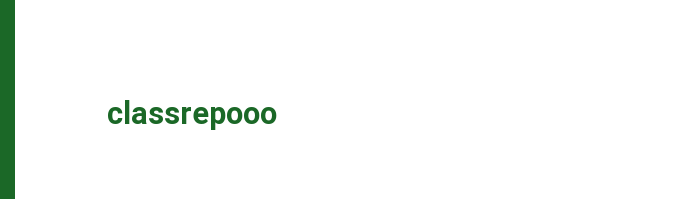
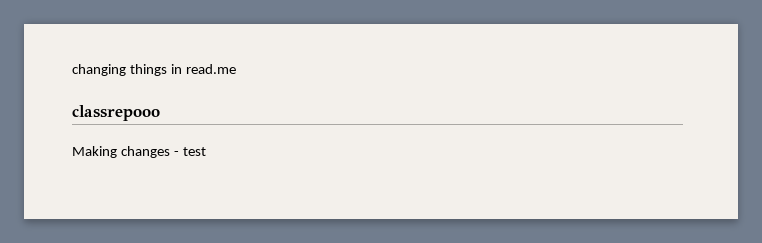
+ changing things in read.me
  classrepooo
+ Making changes - test

